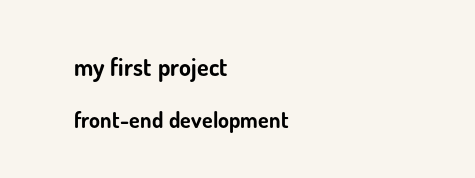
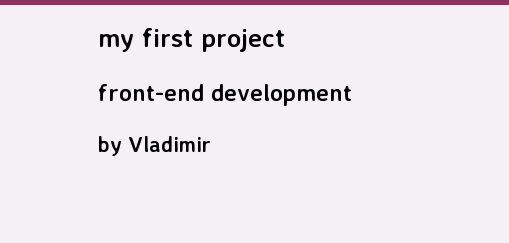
+ by Vladimir

